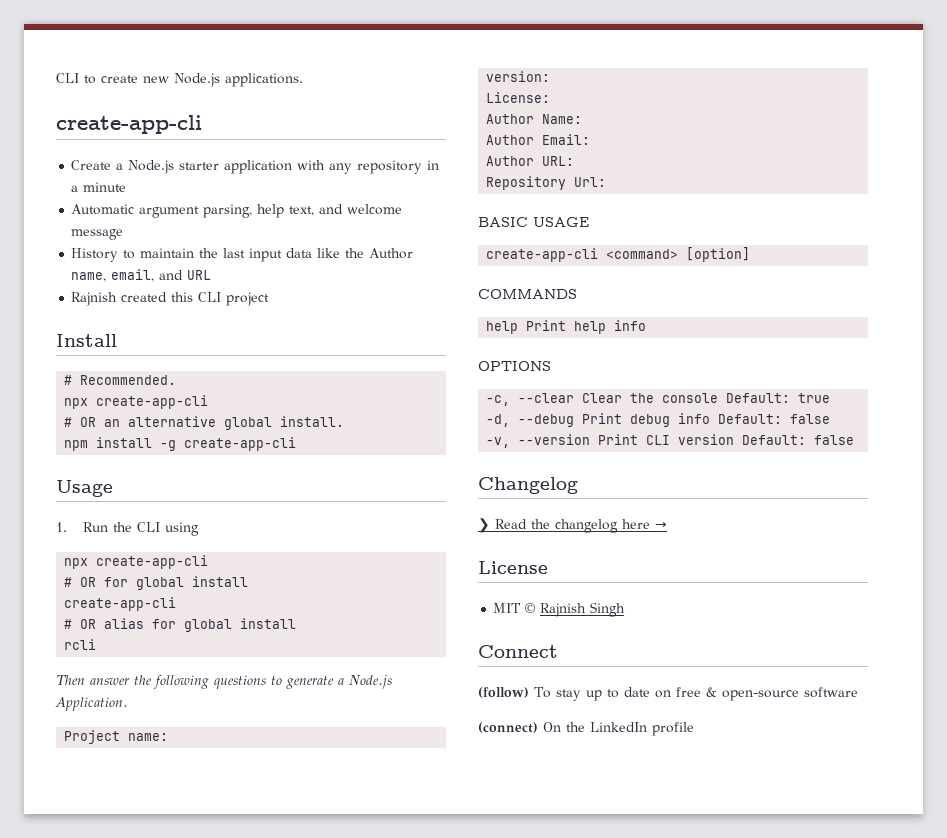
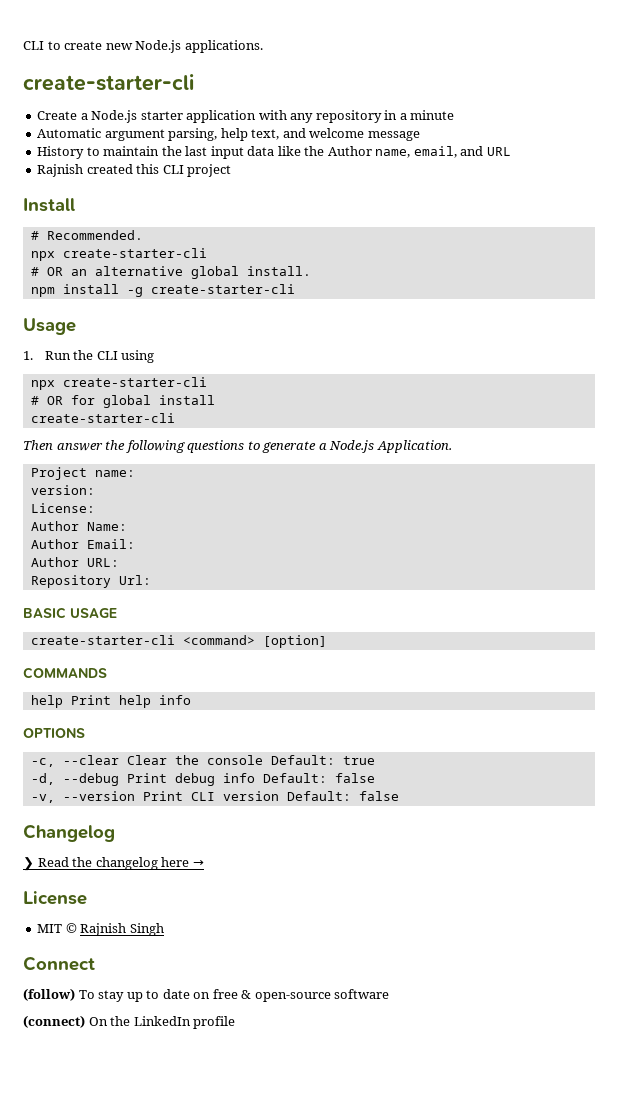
  CLI to create new Node.js applications.
- create-app-cli
+ create-starter-cli
  # Recommended.
- npx create-app-cli
+ npx create-starter-cli
- npm install -g create-app-cli
+ npm install -g create-starter-cli
  1. Run the CLI using
- npx create-app-cli
+ npx create-starter-cli
  # OR for global install
- create-app-cli
- # OR alias for global install
- rcli
+ create-starter-cli
- create-app-cli <command> [option]
+ create-starter-cli <command> [option]

